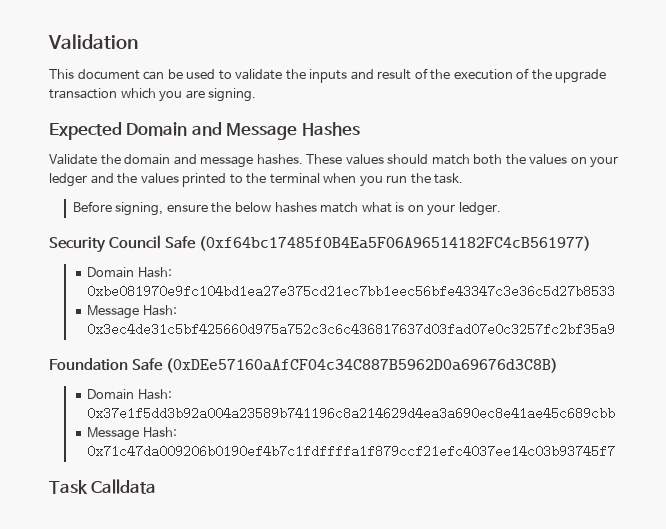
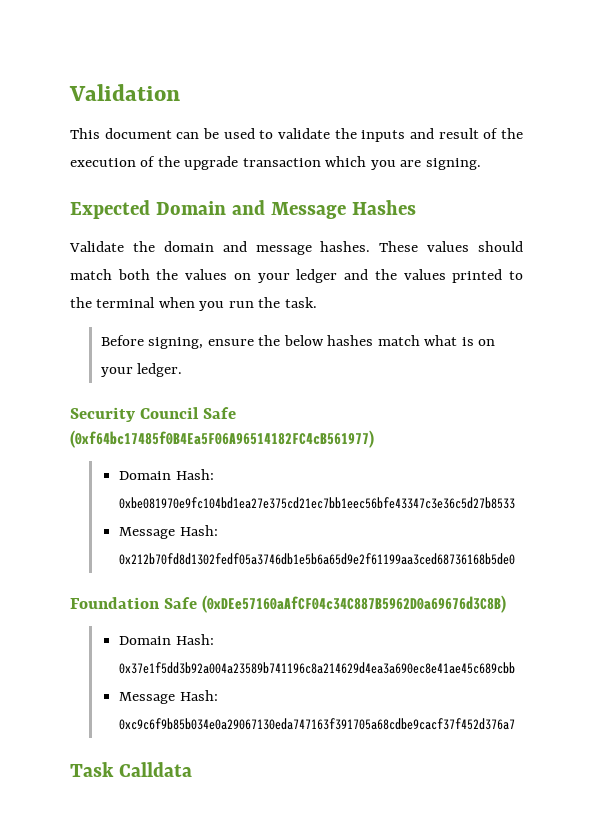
- Message Hash: 0x3ec4de31c5bf425660d975a752c3c6c436817637d03fad07e0c3257fc2bf35a9
+ Message Hash: 0x212b70fd8d1302fedf05a3746db1e5b6a65d9e2f61199aa3ced68736168b5de0
- Message Hash: 0x71c47da009206b0190ef4b7c1fdffffa1f879ccf21efc4037ee14c03b93745f7
+ Message Hash: 0xc9c6f9b85b034e0a29067130eda747163f391705a68cdbe9cacf37f452d376a7

